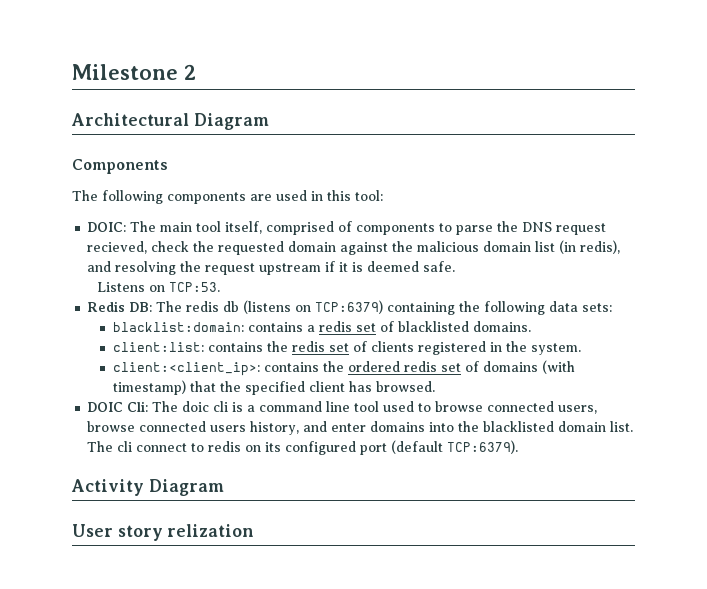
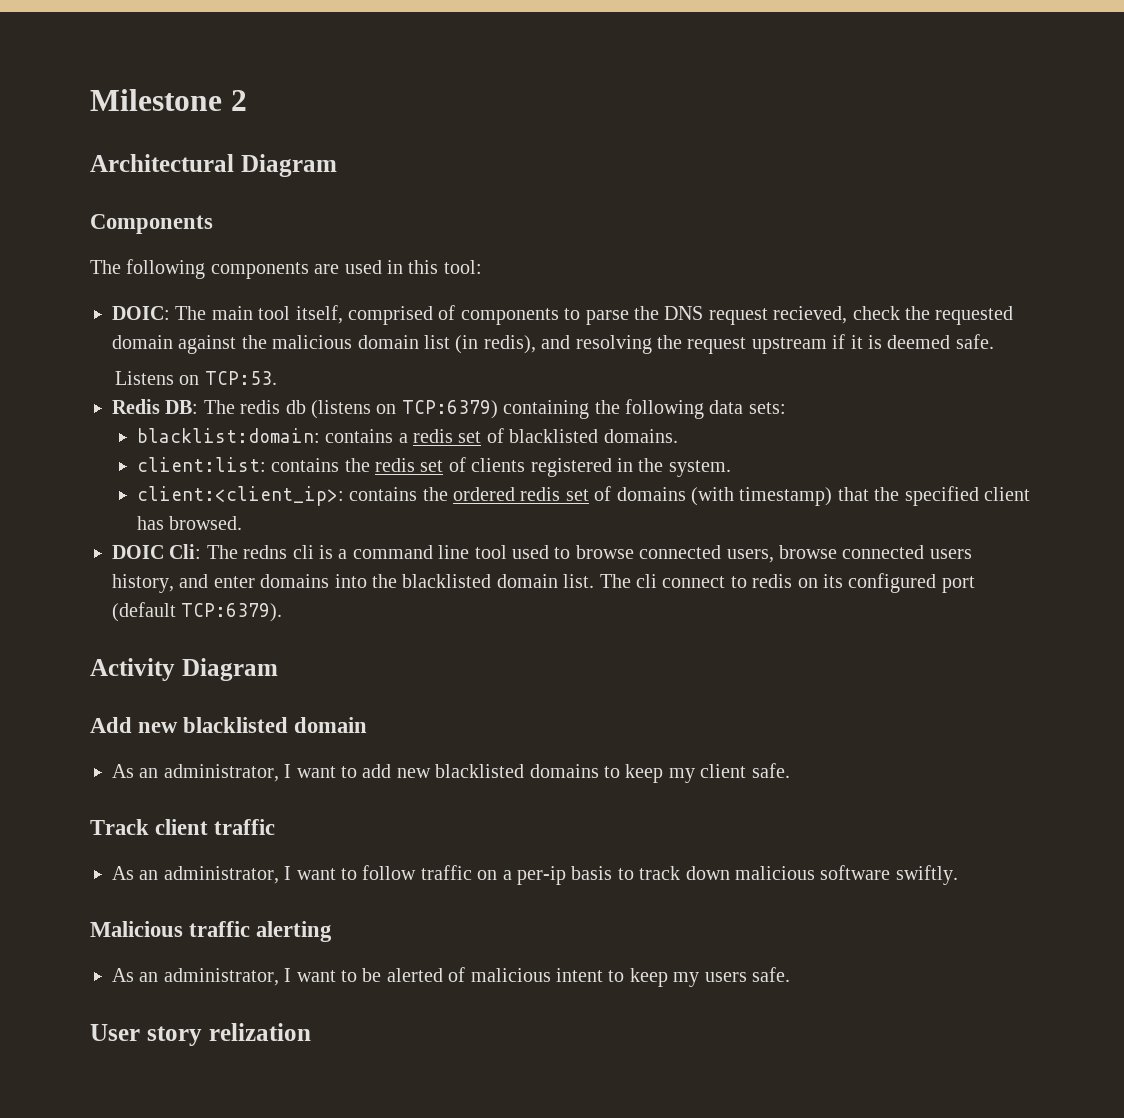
- DOIC Cli: The doic cli is a command line tool used to browse connected users, browse connected users history, and enter domains into the blacklisted domain list.
+ DOIC Cli: The redns cli is a command line tool used to browse connected users, browse connected users history, and enter domains into the blacklisted domain list.
+ Add new blacklisted domain
+ As an administrator, I want to add new blacklisted domains to keep my client safe.
+ Track client traffic
+ As an administrator, I want to follow traffic on a per-ip basis to track down malicious software swiftly.
+ Malicious traffic alerting
+ As an administrator, I want to be alerted of malicious intent to keep my users safe.

